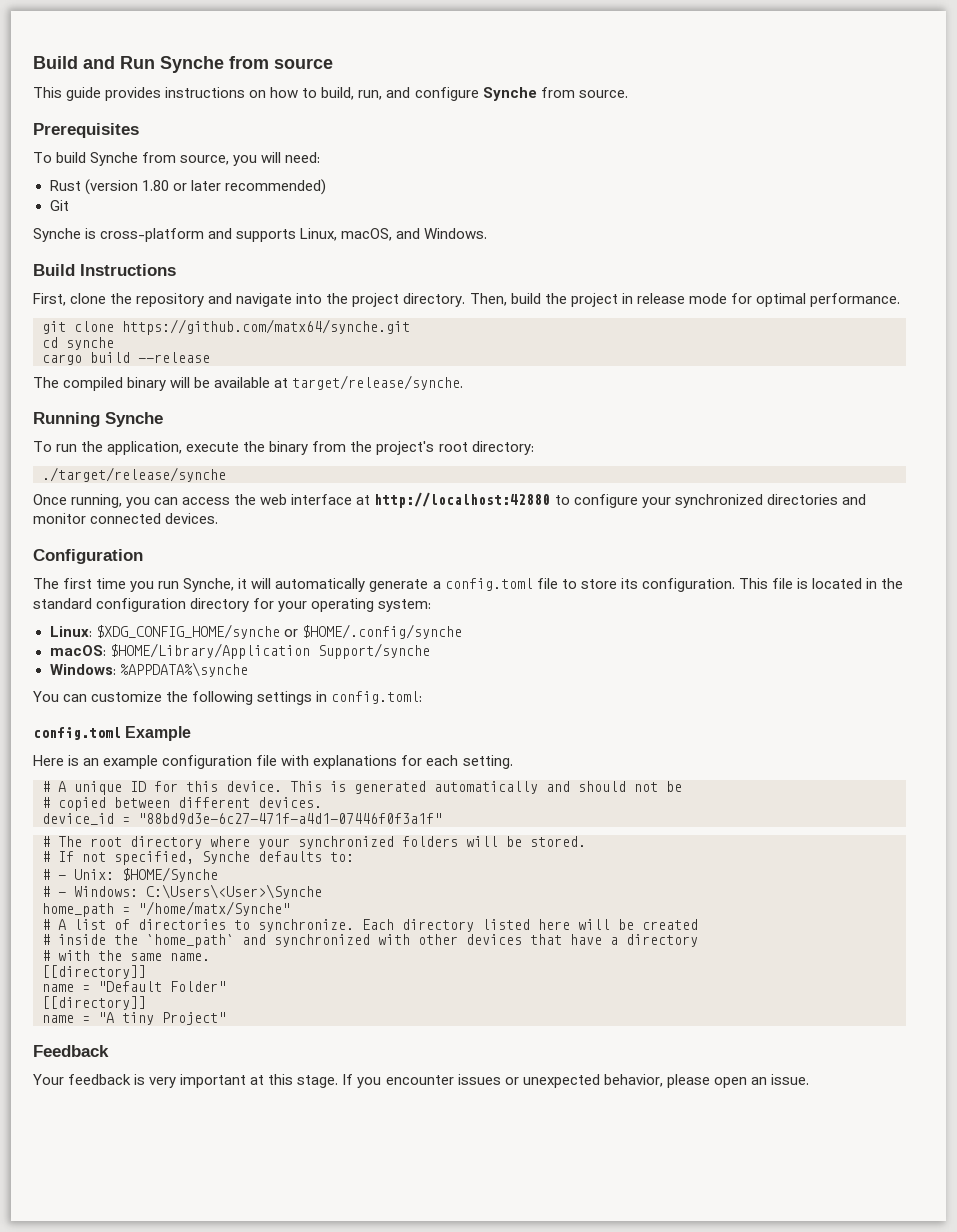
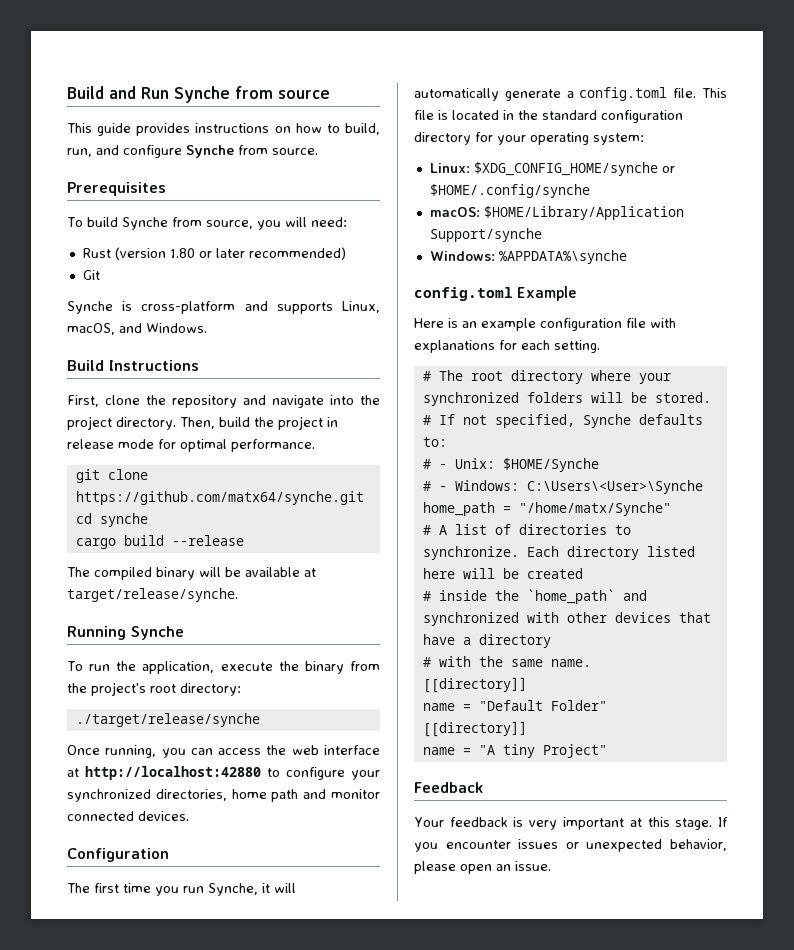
- Once running, you can access the web interface at http://localhost:42880 to configure your synchronized directories and monitor connected devices.
+ Once running, you can access the web interface at http://localhost:42880 to configure your synchronized directories, home path and monitor connected devices.
- The first time you run Synche, it will automatically generate a config.toml file to store its configuration.
+ The first time you run Synche, it will automatically generate a config.toml file.
- You can customize the following settings in config.toml:
- # A unique ID for this device. This is generated automatically and should not be
- # copied between different devices.
- device_id = "88bd9d3e-6c27-471f-a4d1-07446f0f3a1f"

